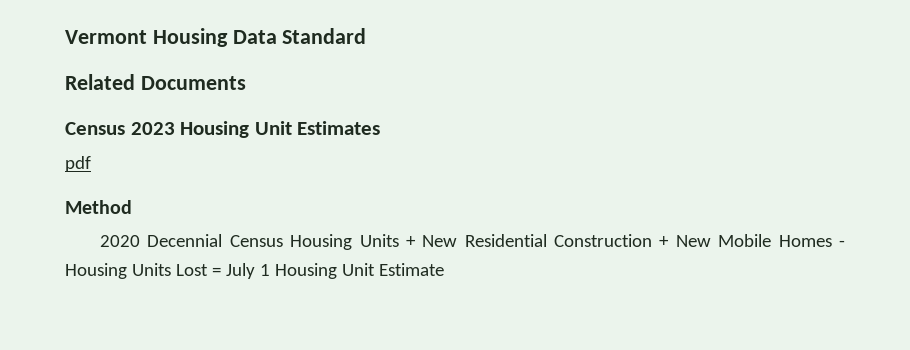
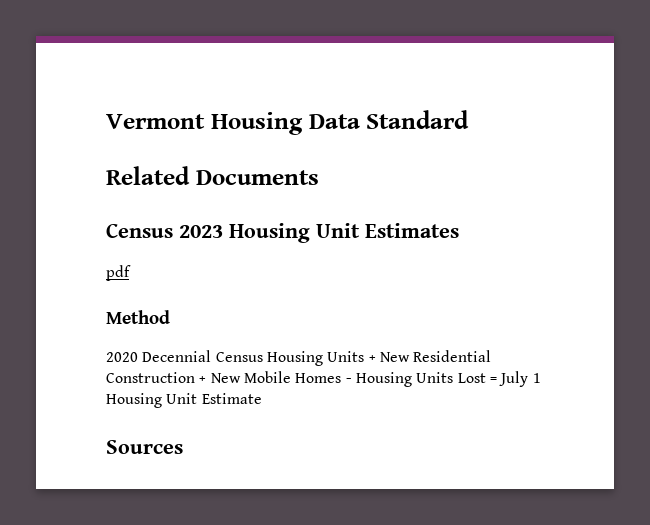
+ Sources

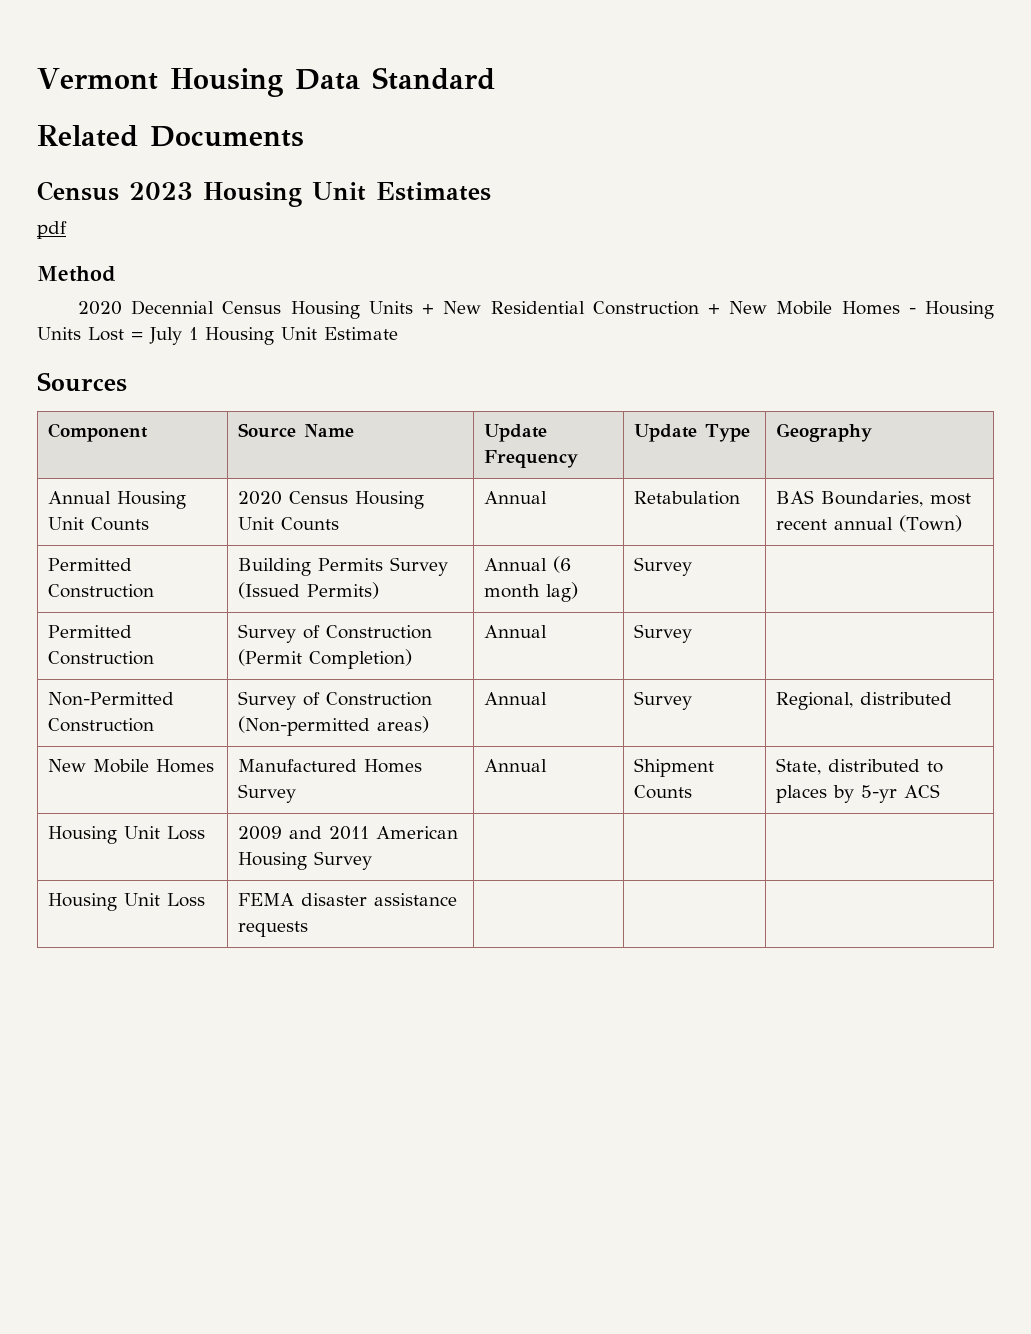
+ Component | Source Name | Update Frequency | Update Type | Geography
+ Annual Housing Unit Counts | 2020 Census Housing Unit Counts | Annual | Retabulation | BAS Boundaries, most recent annual (Town)
+ Permitted Construction | Building Permits Survey (Issued Permits) | Annual (6 month lag) | Survey |
+ Permitted Construction | Survey of Construction (Permit Completion) | Annual | Survey |
+ Non-Permitted Construction | Survey of Construction (Non-permitted areas) | Annual | Survey | Regional, distributed
+ New Mobile Homes | Manufactured Homes Survey | Annual | Shipment Counts | State, distributed to places by 5-yr ACS
+ Housing Unit Loss | 2009 and 2011 American Housing Survey | | |
+ Housing Unit Loss | FEMA disaster assistance requests | | |

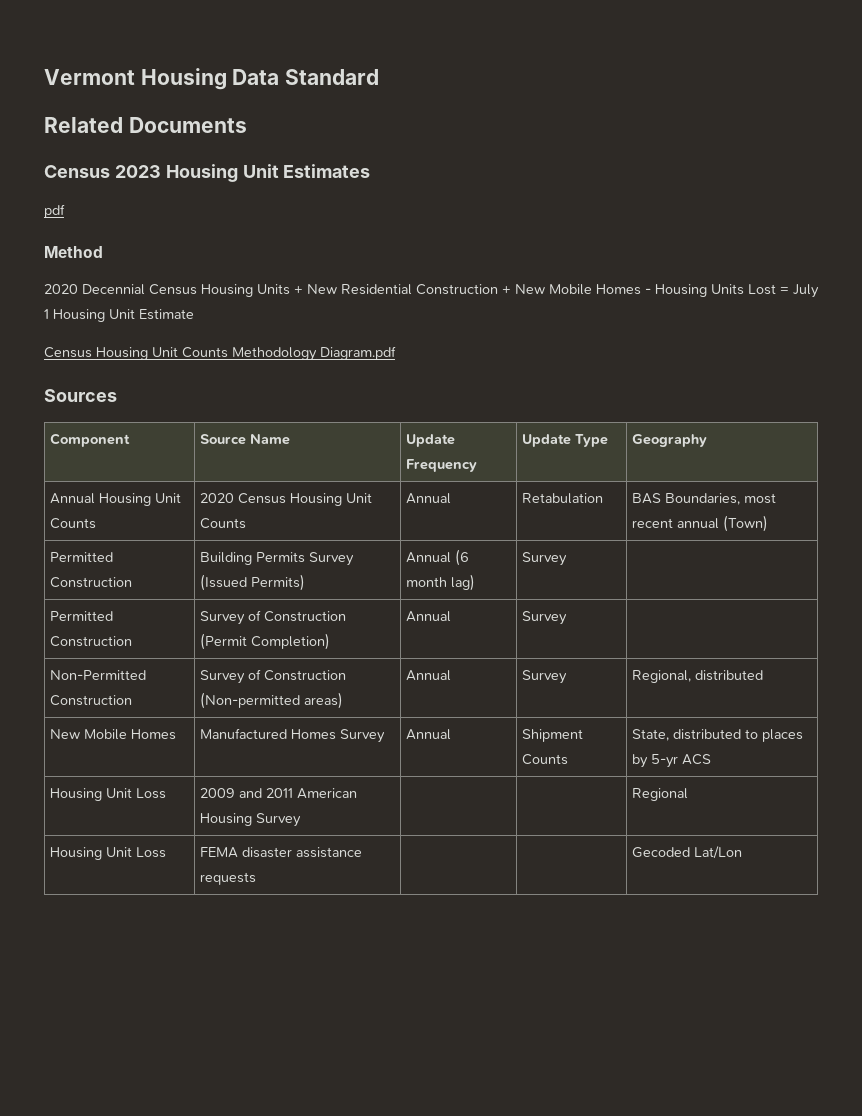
+ Census Housing Unit Counts Methodology Diagram.pdf
- Housing Unit Loss | 2009 and 2011 American Housing Survey | | |
+ Housing Unit Loss | 2009 and 2011 American Housing Survey | | | Regional
- Housing Unit Loss | FEMA disaster assistance requests | | |
+ Housing Unit Loss | FEMA disaster assistance requests | | | Gecoded Lat/Lon

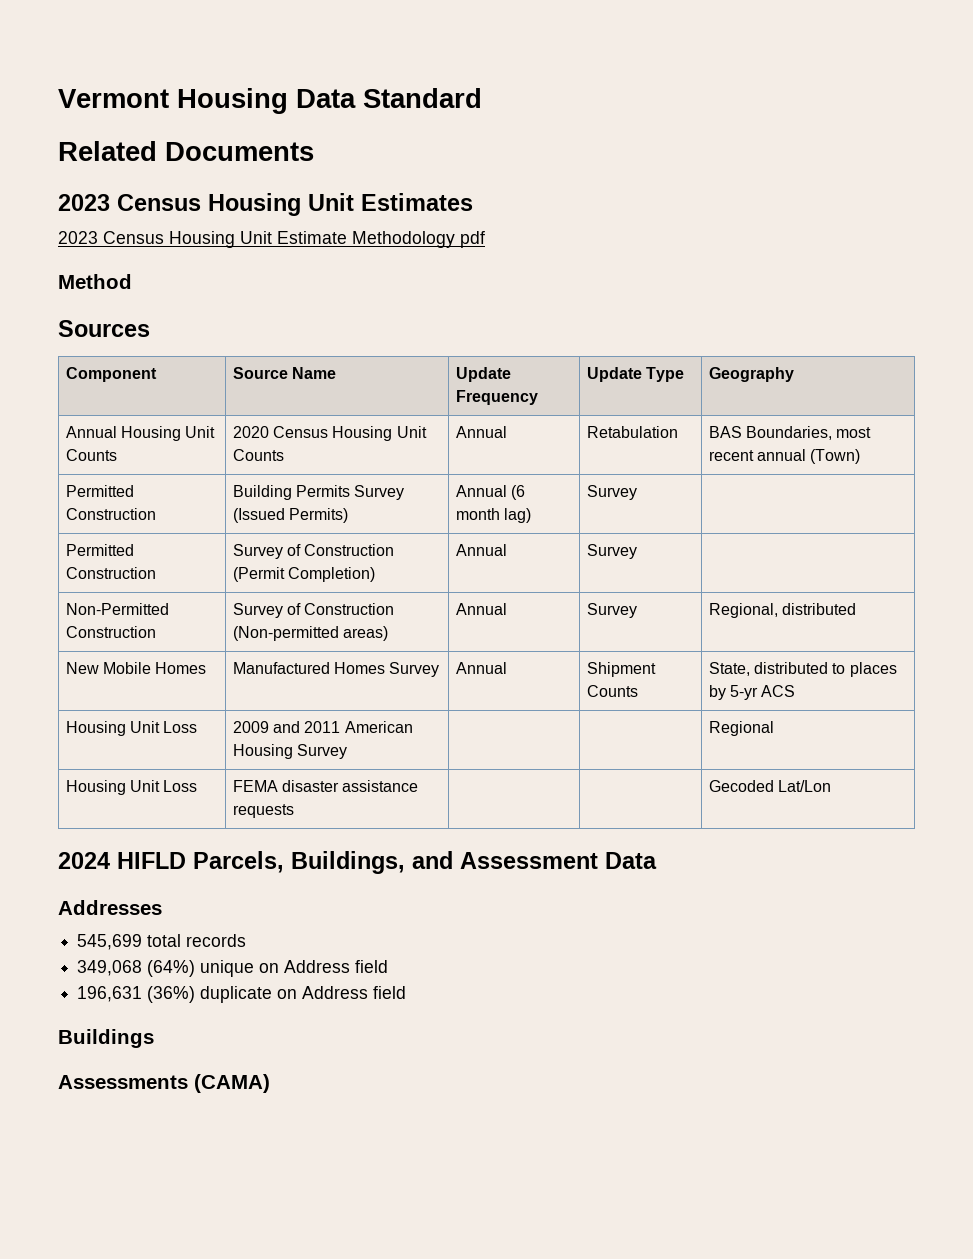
- Census 2023 Housing Unit Estimates
+ 2023 Census Housing Unit Estimates
- pdf
+ 2023 Census Housing Unit Estimate Methodology pdf
  Method
- 2020 Decennial Census Housing Units + New Residential Construction + New Mobile Homes - Housing Units Lost = July 1 Housing Unit Estimate
- Census Housing Unit Counts Methodology Diagram.pdf
+ 2024 HIFLD Parcels, Buildings, and Assessment Data
+ Addresses
+ 545,699 total records
+ 349,068 (64%) unique on Address field
+ 196,631 (36%) duplicate on Address field
+ Buildings
+ Assessments (CAMA)

